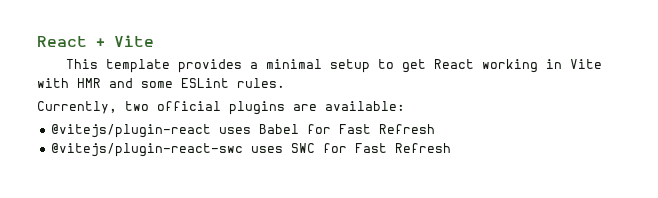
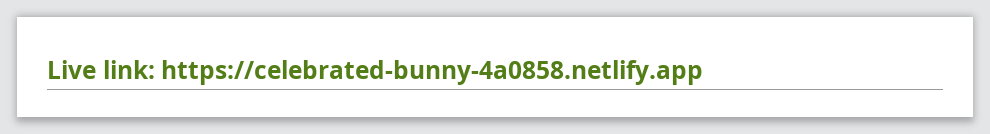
- React + Vite
- This template provides a minimal setup to get React working in Vite with HMR and some ESLint rules.
- Currently, two official plugins are available:
- @vitejs/plugin-react uses Babel for Fast Refresh
- @vitejs/plugin-react-swc uses SWC for Fast Refresh
+ Live link: https://celebrated-bunny-4a0858.netlify.app

